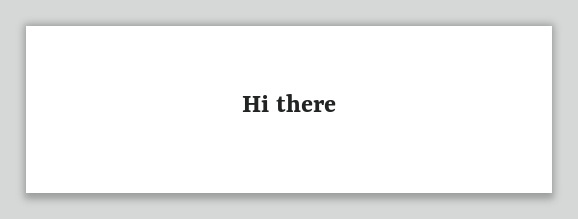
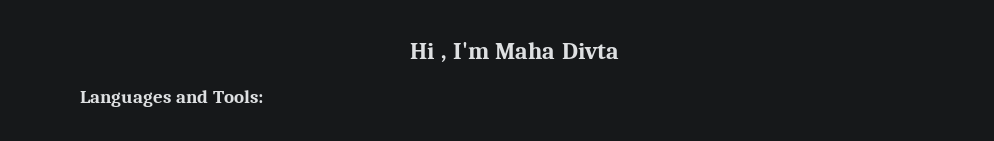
- Hi there
+ Hi , I'm Maha Divta
+ Languages and Tools:

